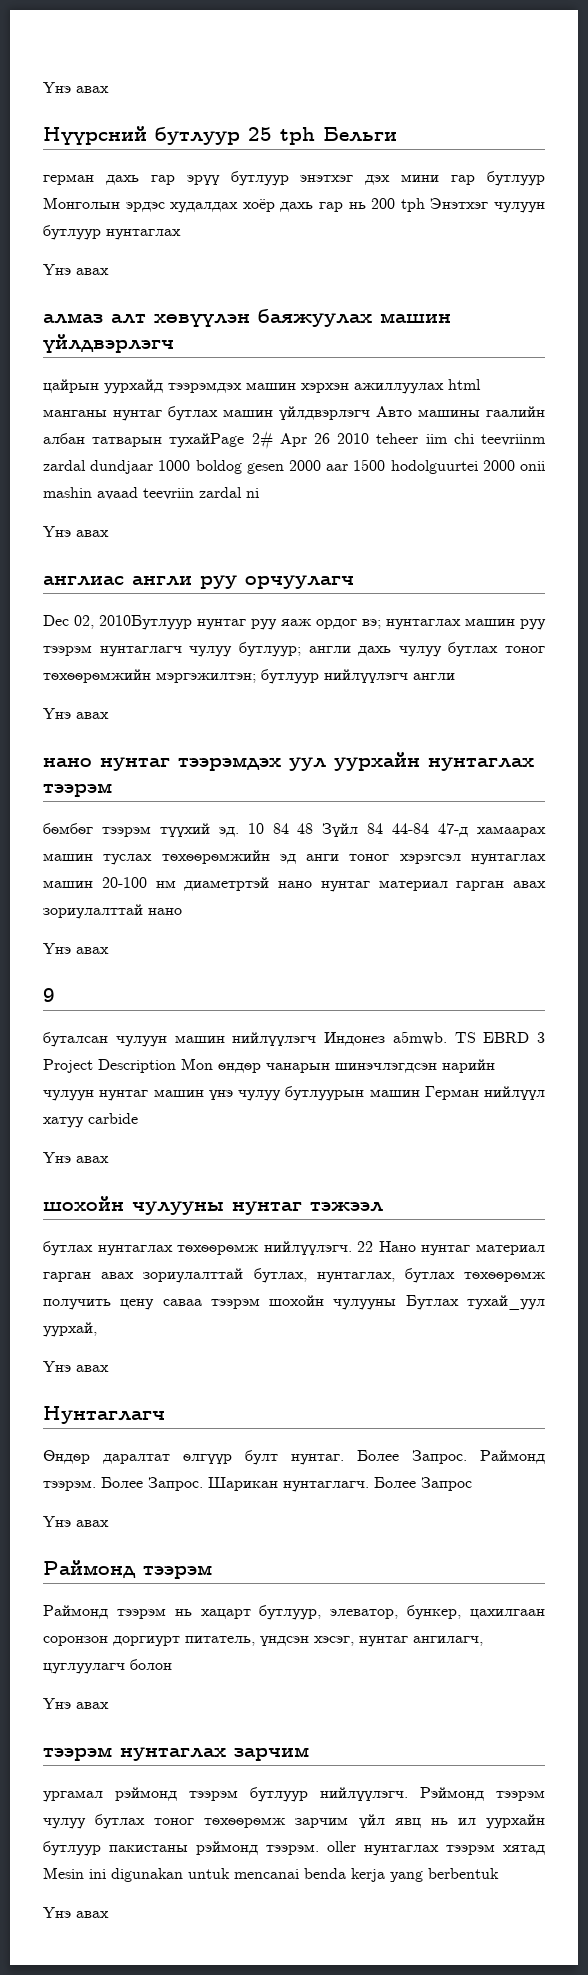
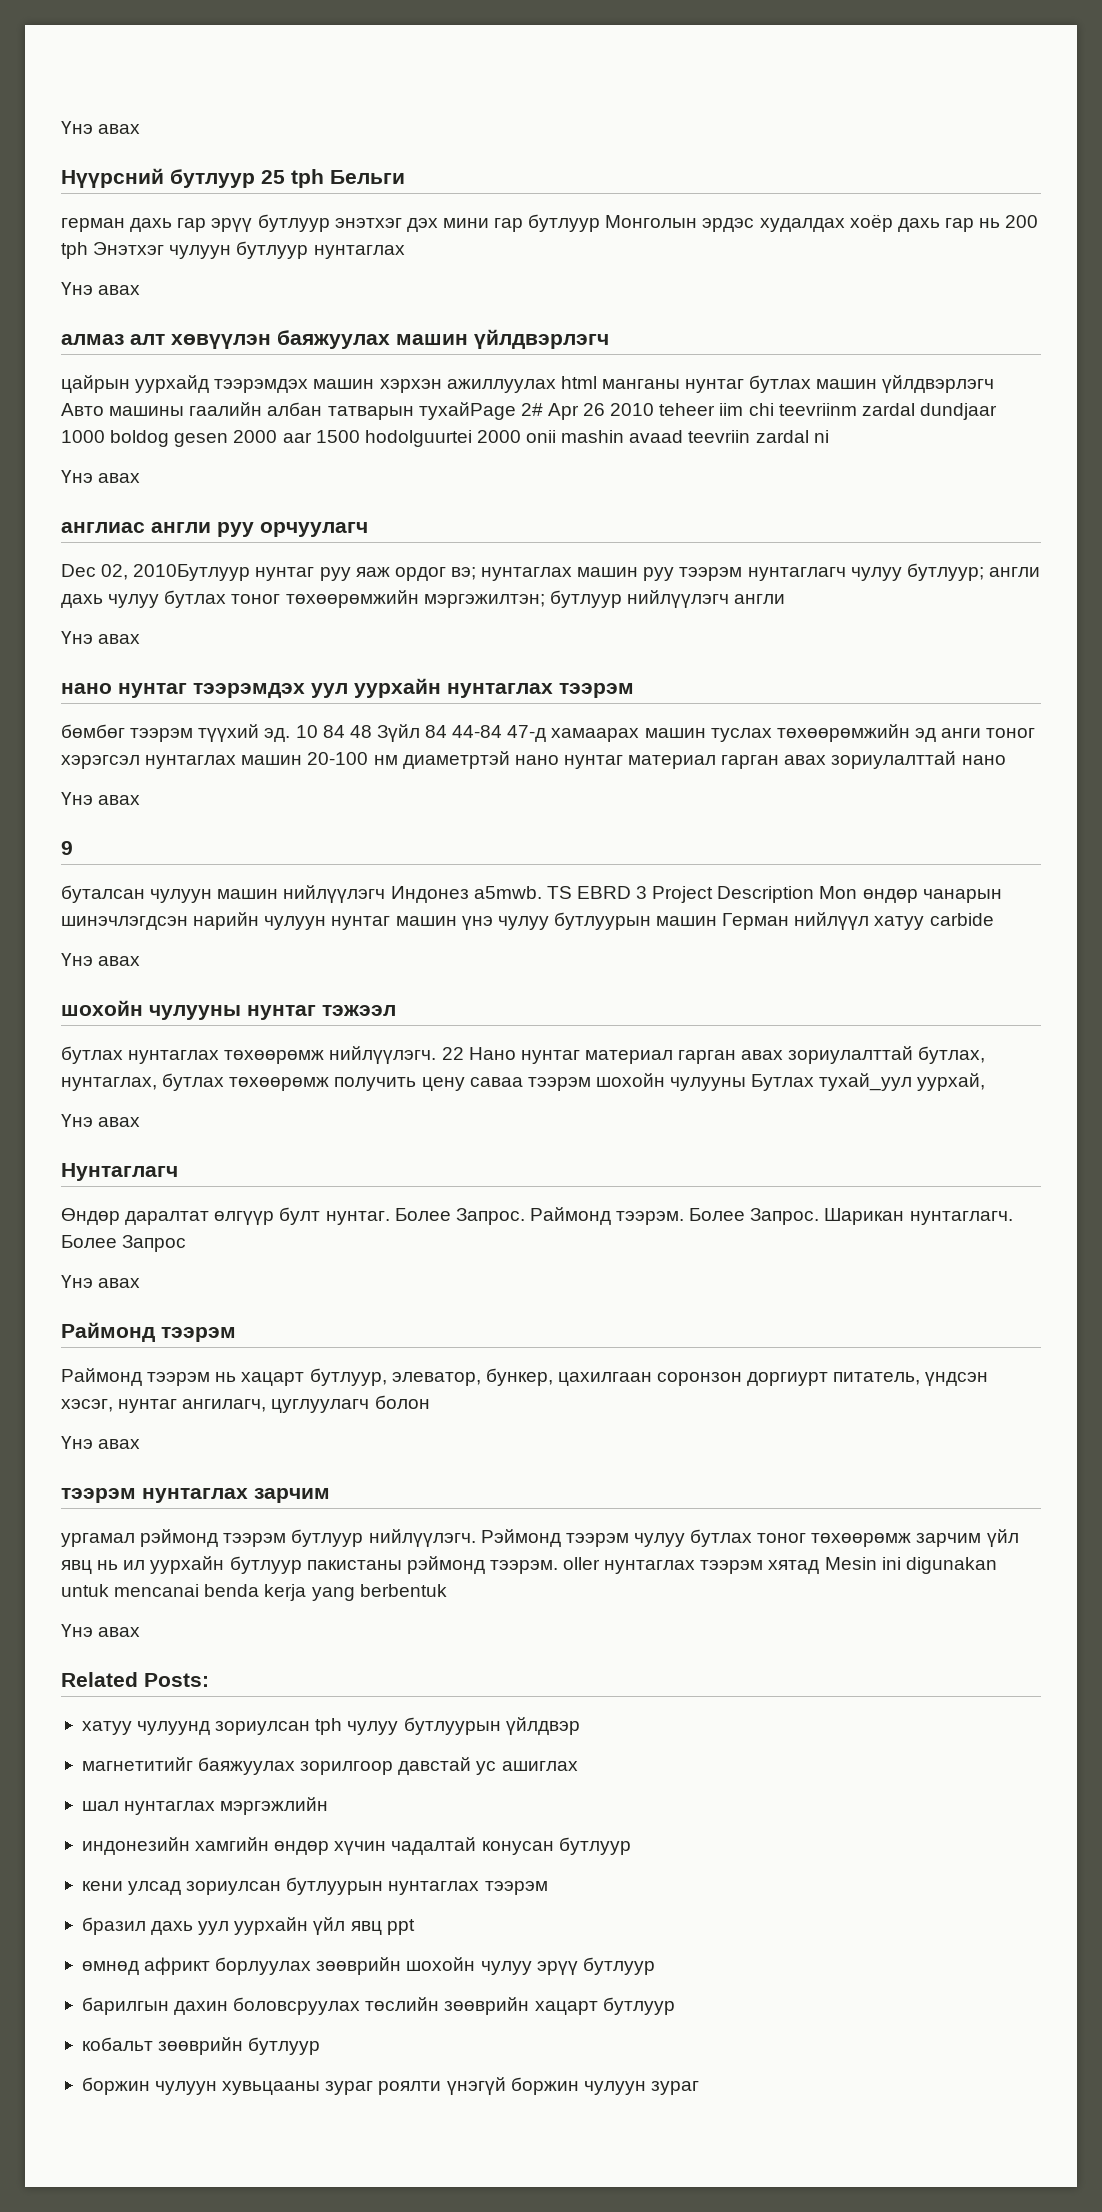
+ Related Posts:
+ хатуу чулуунд зориулсан tph чулуу бутлуурын үйлдвэр
+ магнетитийг баяжуулах зорилгоор давстай ус ашиглах
+ шал нунтаглах мэргэжлийн
+ индонезийн хамгийн өндөр хүчин чадалтай конусан бутлуур
+ кени улсад зориулсан бутлуурын нунтаглах тээрэм
+ бразил дахь уул уурхайн үйл явц ppt
+ өмнөд африкт борлуулах зөөврийн шохойн чулуу эрүү бутлуур
+ барилгын дахин боловсруулах төслийн зөөврийн хацарт бутлуур
+ кобальт зөөврийн бутлуур
+ боржин чулуун хувьцааны зураг роялти үнэгүй боржин чулуун зураг

